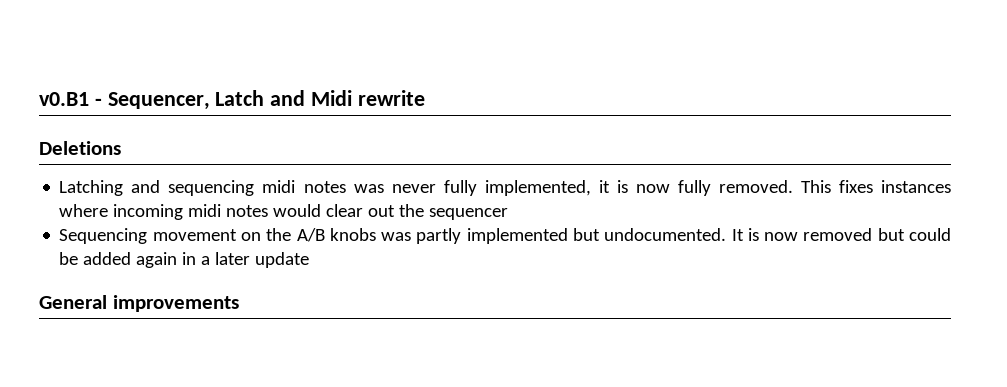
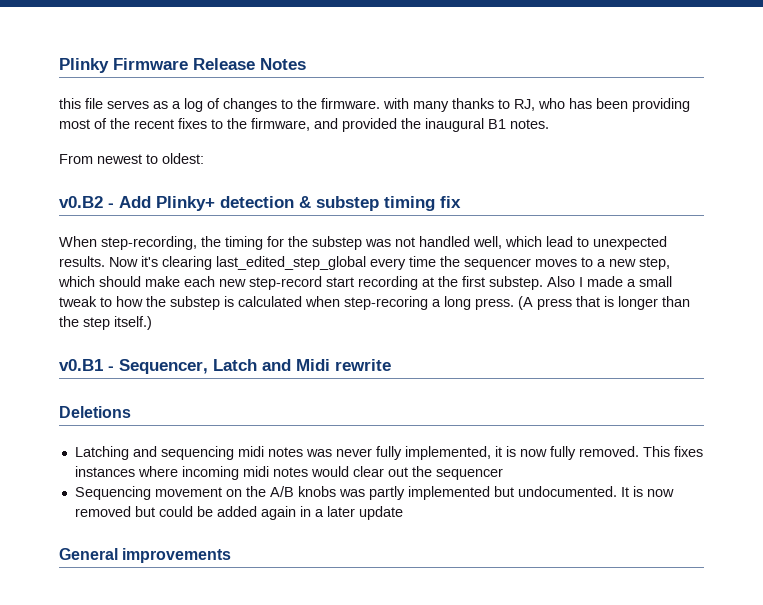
+ Plinky Firmware Release Notes
+ this file serves as a log of changes to the firmware. with many thanks to RJ, who has been providing most of the recent fixes to the firmware, and provided the inaugural B1 notes.
+ From newest to oldest:
+ v0.B2 - Add Plinky+ detection & substep timing fix
+ When step-recording, the timing for the substep was not handled well, which lead to unexpected results. Now it's clearing last_edited_step_global every time the sequencer moves to a new step, which should make each new step-record start recording at the first substep. Also I made a small tweak to how the substep is calculated when step-recoring a long press. (A press that is longer than the step itself.)

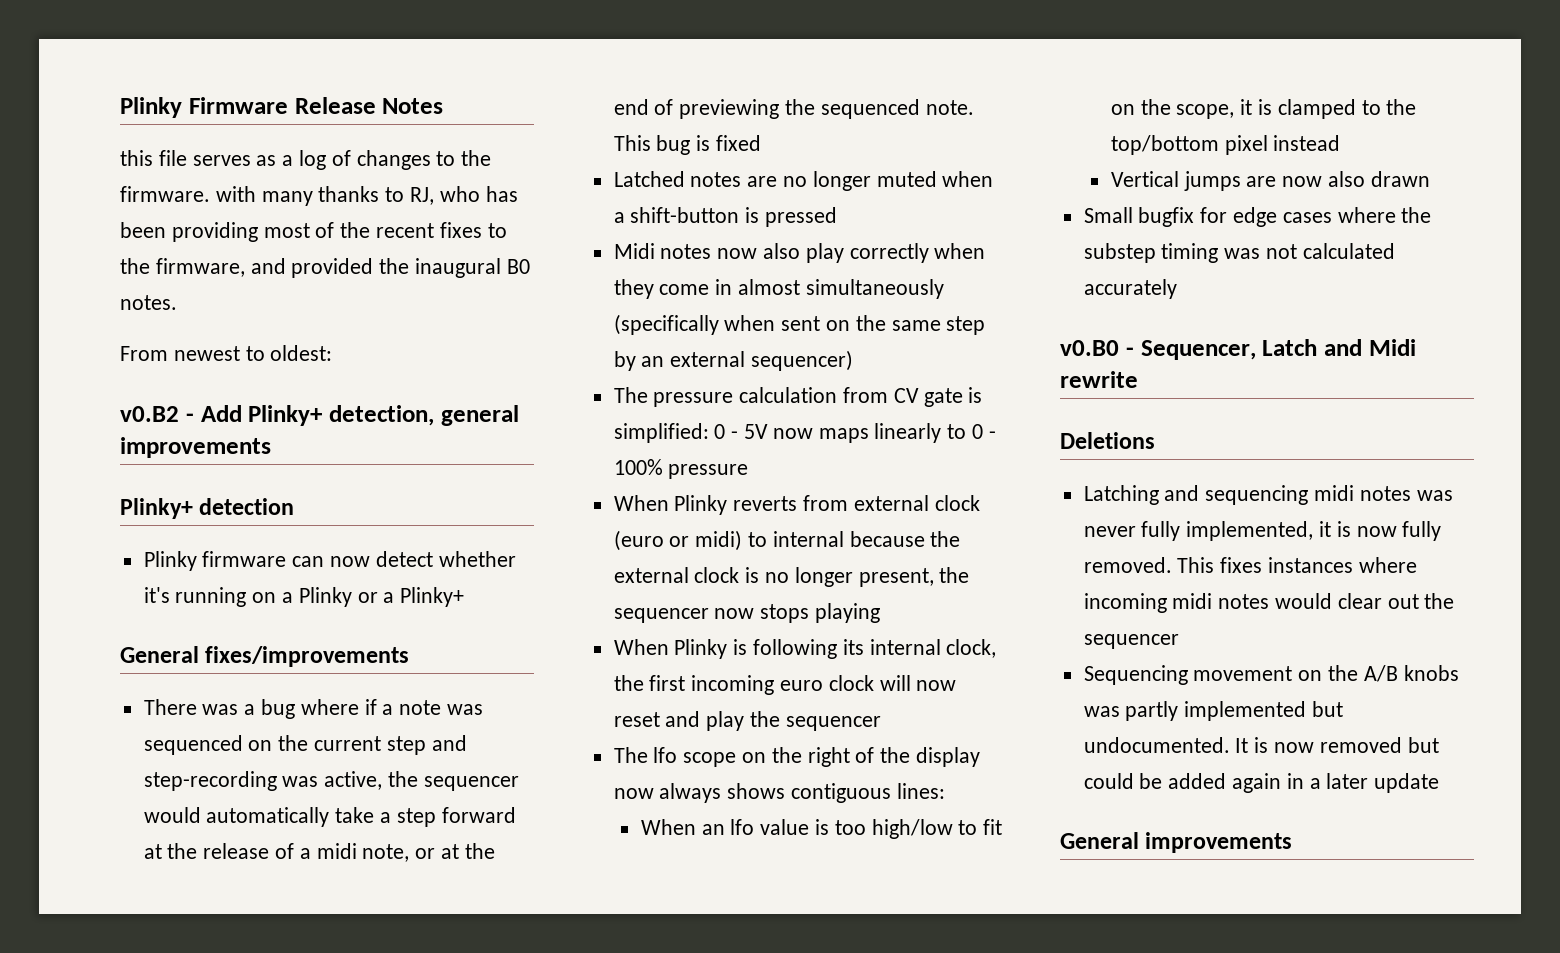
- this file serves as a log of changes to the firmware. with many thanks to RJ, who has been providing most of the recent fixes to the firmware, and provided the inaugural B1 notes.
+ this file serves as a log of changes to the firmware. with many thanks to RJ, who has been providing most of the recent fixes to the firmware, and provided the inaugural B0 notes.
- v0.B2 - Add Plinky+ detection & substep timing fix
- When step-recording, the timing for the substep was not handled well, which lead to unexpected results. Now it's clearing last_edited_step_global every time the sequencer moves to a new step, which should make each new step-record start recording at the first substep. Also I made a small tweak to how the substep is calculated when step-recoring a long press. (A press that is longer than the step itself.)
- v0.B1 - Sequencer, Latch and Midi rewrite
+ v0.B2 - Add Plinky+ detection, general improvements
+ Plinky+ detection
+ Plinky firmware can now detect whether it's running on a Plinky or a Plinky+
+ General fixes/improvements
+ There was a bug where if a note was sequenced on the current step and step-recording was active, the sequencer would automatically take a step forward at the release of a midi note, or at the end of previewing the sequenced note. This bug is fixed
+ Latched notes are no longer muted when a shift-button is pressed
+ Midi notes now also play correctly when they come in almost simultaneously (specifically when sent on the same step by an external sequencer)
+ The pressure calculation from CV gate is simplified: 0 - 5V now maps linearly to 0 - 100% pressure
+ When Plinky reverts from external clock (euro or midi) to internal because the external clock is no longer present, the sequencer now stops playing
+ When Plinky is following its internal clock, the first incoming euro clock will now reset and play the sequencer
+ The lfo scope on the right of the display now always shows contiguous lines:
+ When an lfo value is too high/low to fit on the scope, it is clamped to the top/bottom pixel instead
+ Vertical jumps are now also drawn
+ Small bugfix for edge cases where the substep timing was not calculated accurately
+ v0.B0 - Sequencer, Latch and Midi rewrite

